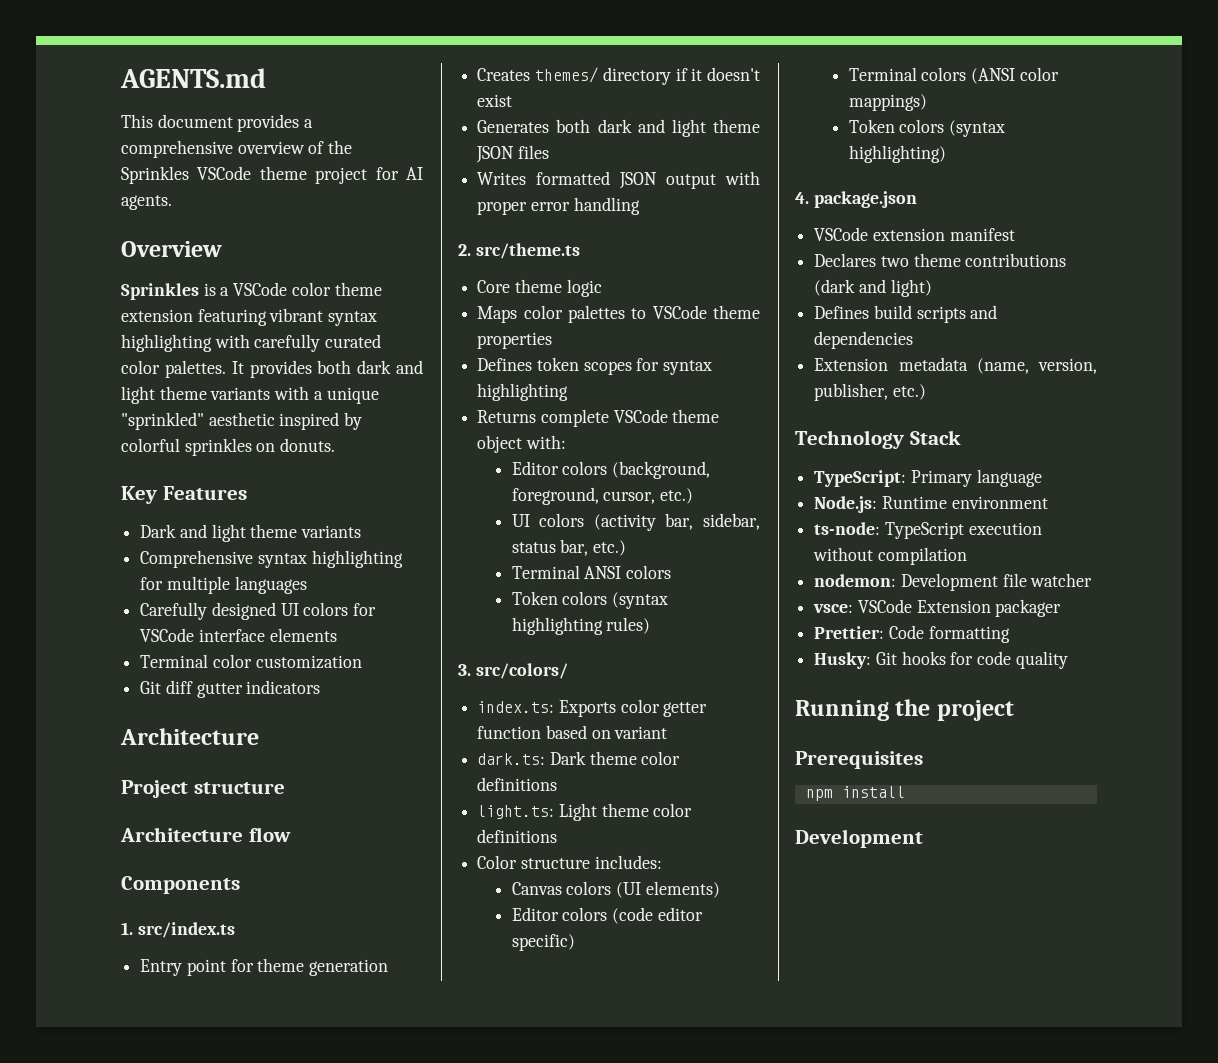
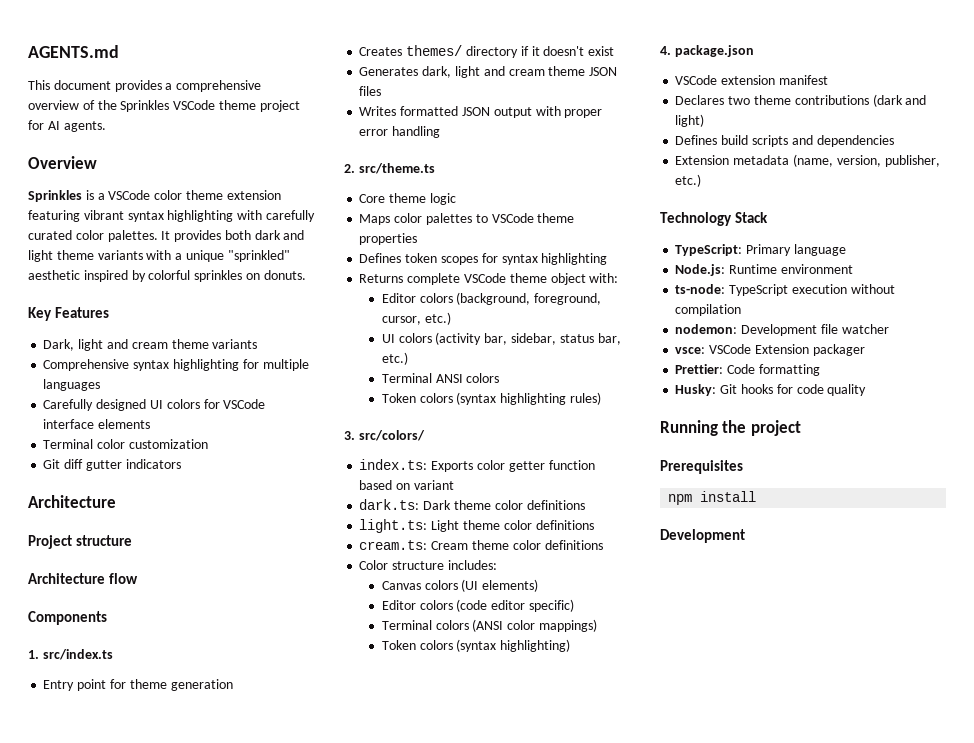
- Dark and light theme variants
+ Dark, light and cream theme variants
- Generates both dark and light theme JSON files
+ Generates dark, light and cream theme JSON files
+ cream.ts: Cream theme color definitions

